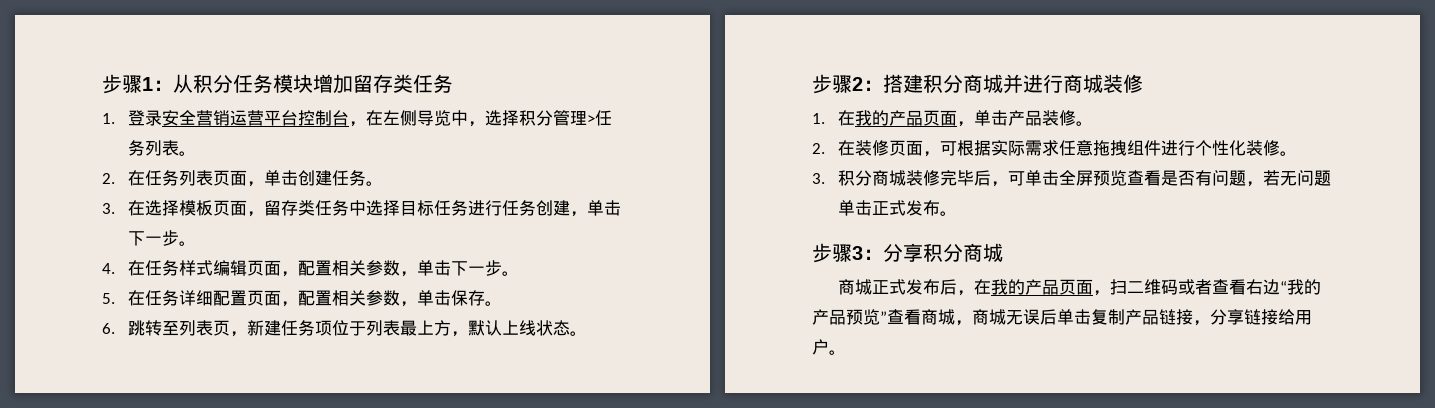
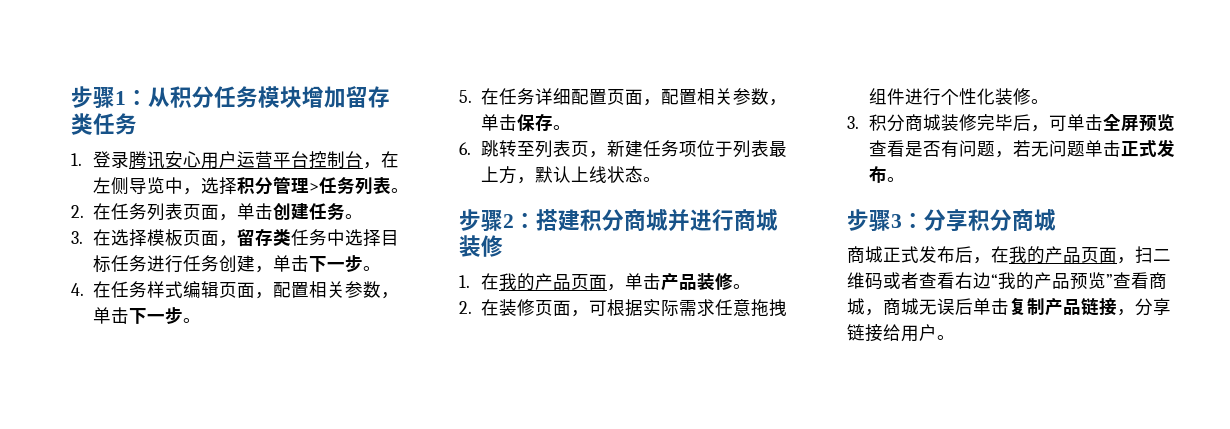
- 1.登录安全营销运营平台控制台，在左侧导览中，选择积分管理>任务列表。
+ 1.登录腾讯安心用户运营平台控制台，在左侧导览中，选择积分管理>任务列表。

